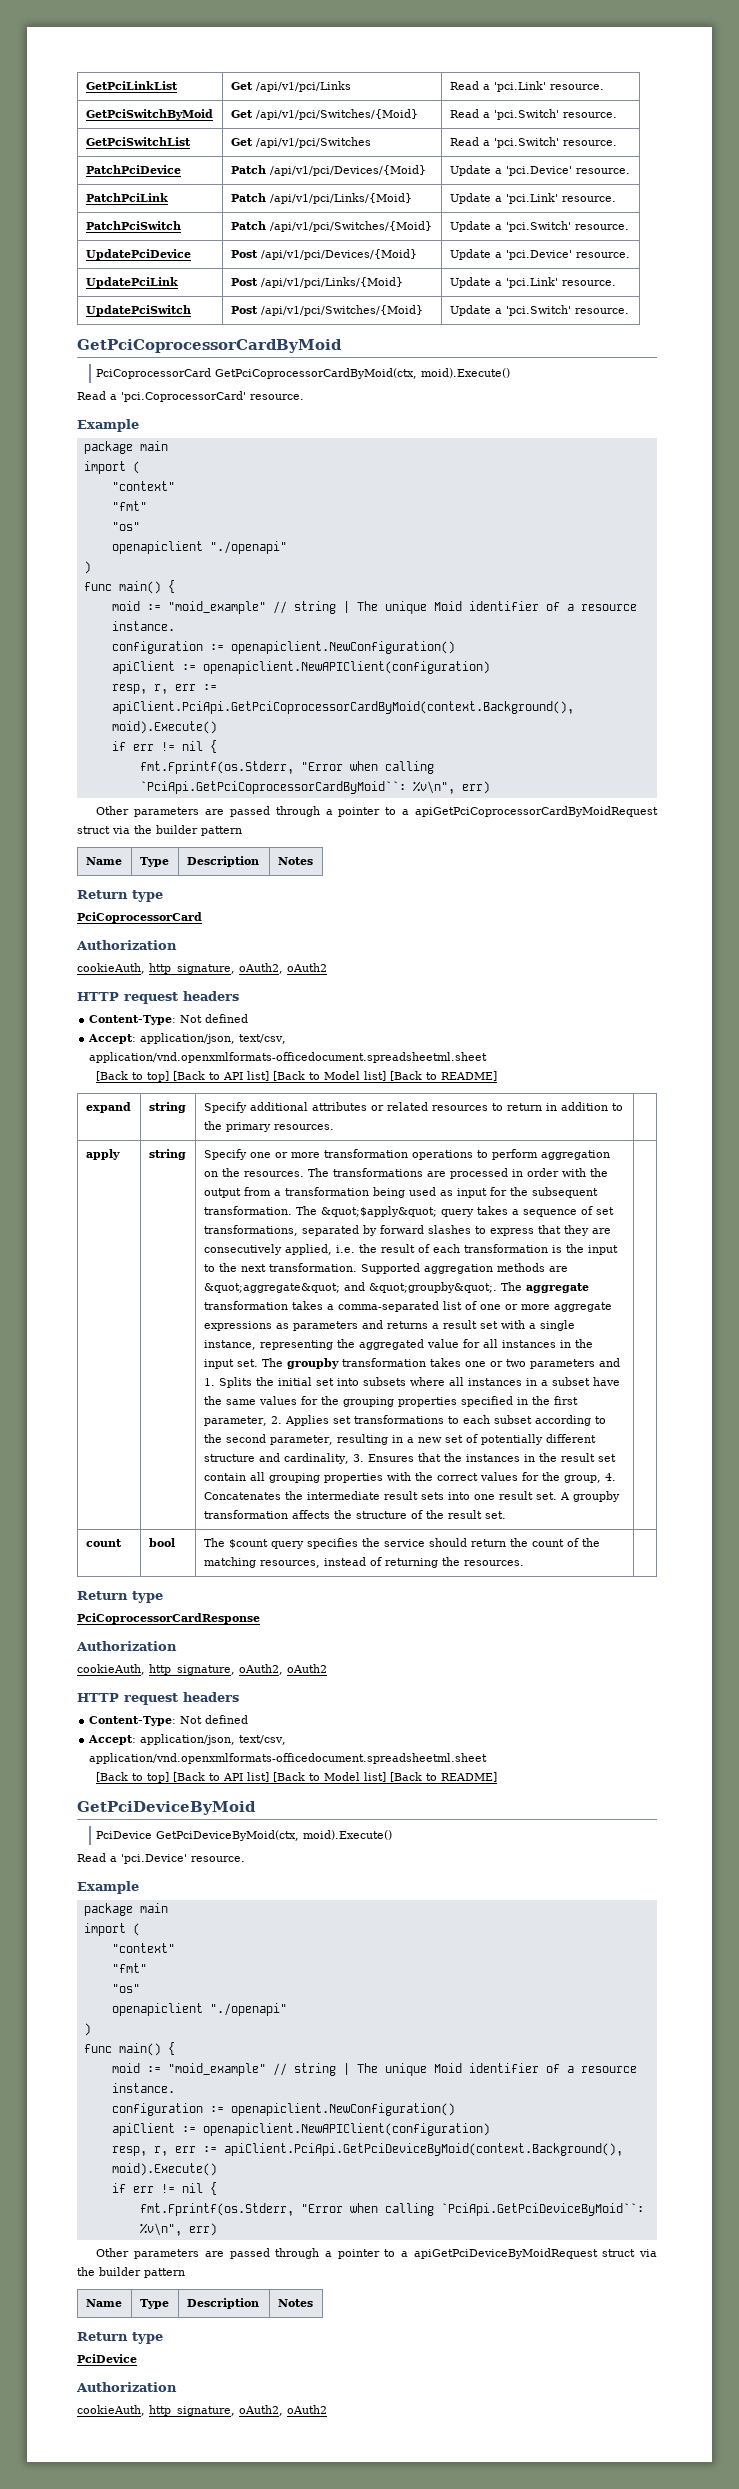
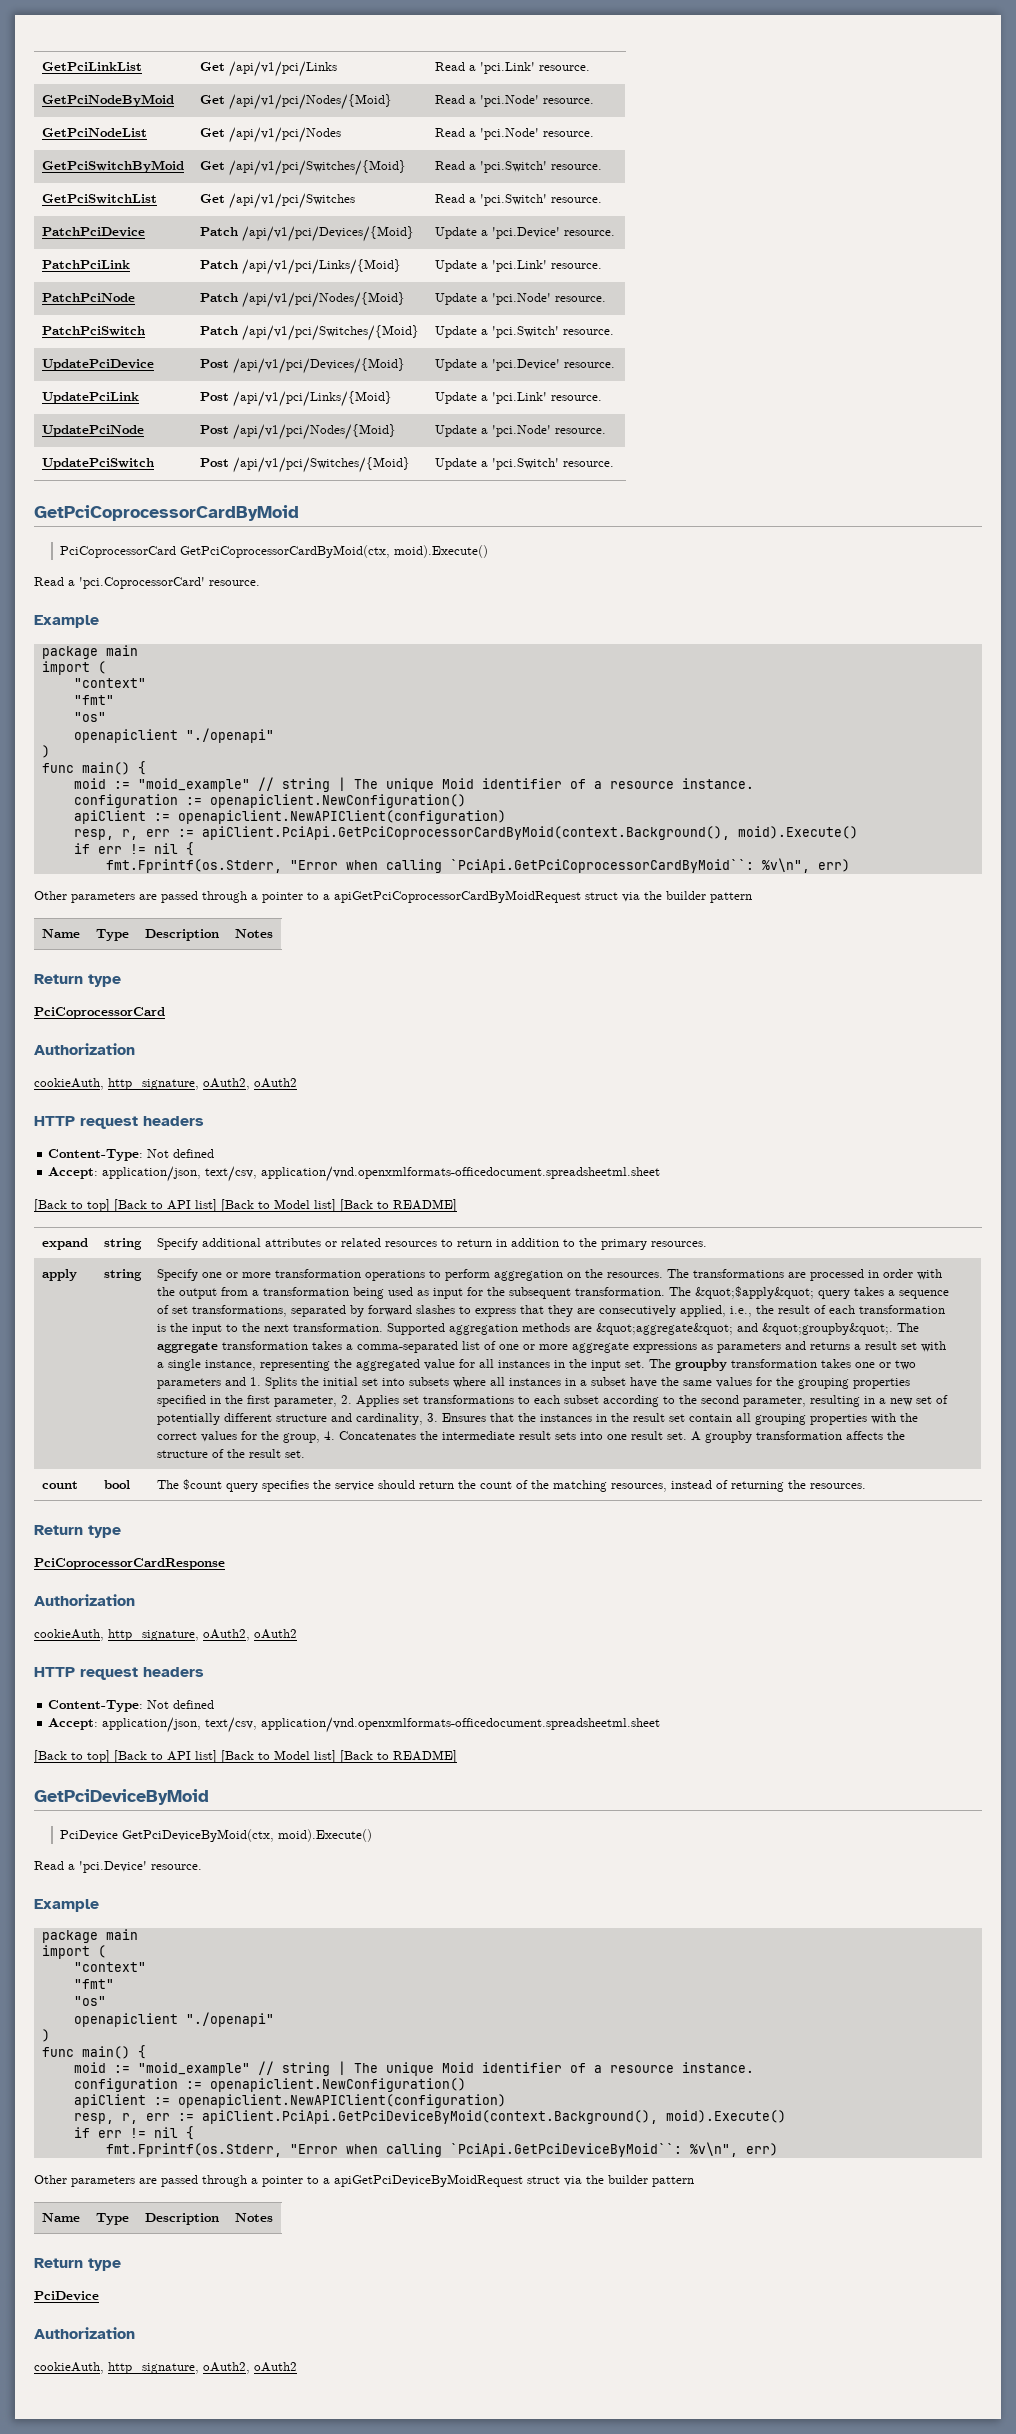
+ GetPciNodeByMoid | Get /api/v1/pci/Nodes/{Moid} | Read a 'pci.Node' resource.
+ GetPciNodeList | Get /api/v1/pci/Nodes | Read a 'pci.Node' resource.
+ PatchPciNode | Patch /api/v1/pci/Nodes/{Moid} | Update a 'pci.Node' resource.
+ UpdatePciNode | Post /api/v1/pci/Nodes/{Moid} | Update a 'pci.Node' resource.
- The &quot;$apply&quot; query takes a sequence of set transformations, separated by forward slashes to express that they are consecutively applied, i.e. the result of each transformation is the input to the next transformation.
+ The &quot;$apply&quot; query takes a sequence of set transformations, separated by forward slashes to express that they are consecutively applied, i.e., the result of each transformation is the input to the next transformation.

